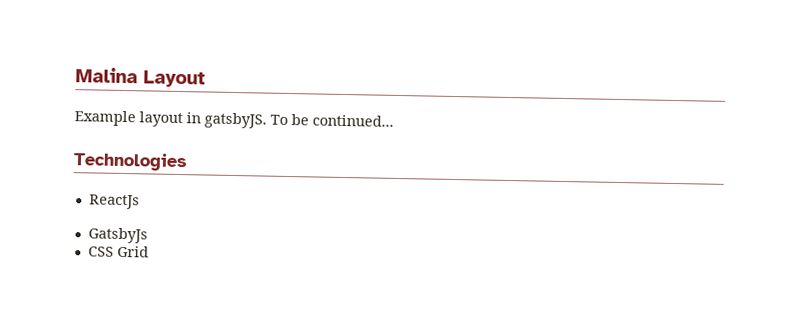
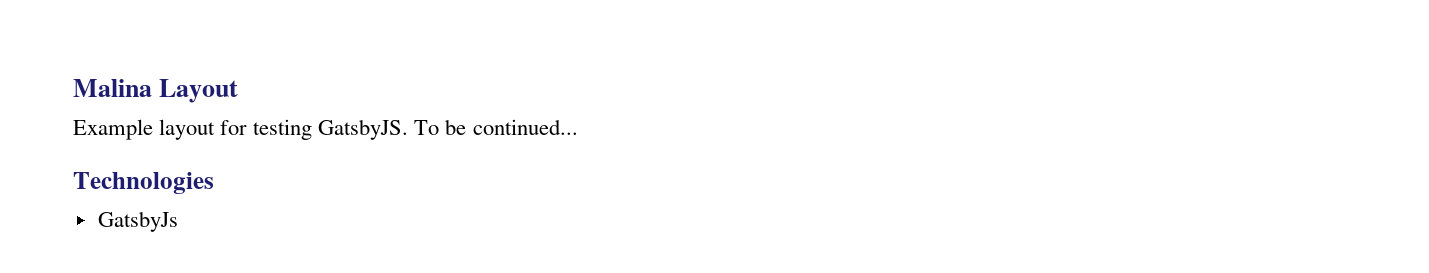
- Example layout in gatsbyJS.
+ Example layout for testing GatsbyJS.
- ReactJs
- CSS Grid

